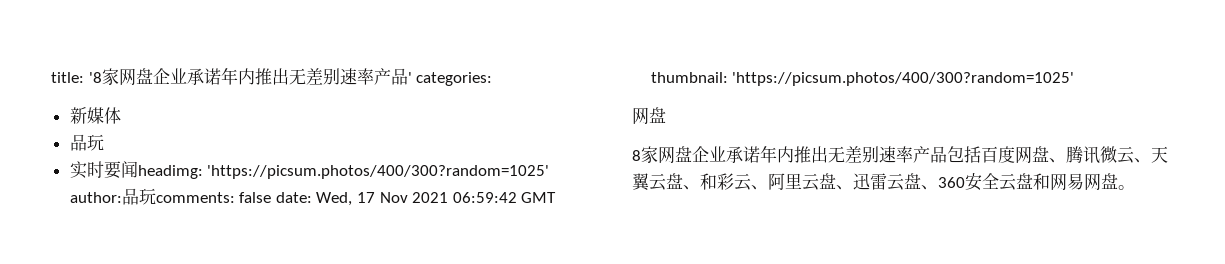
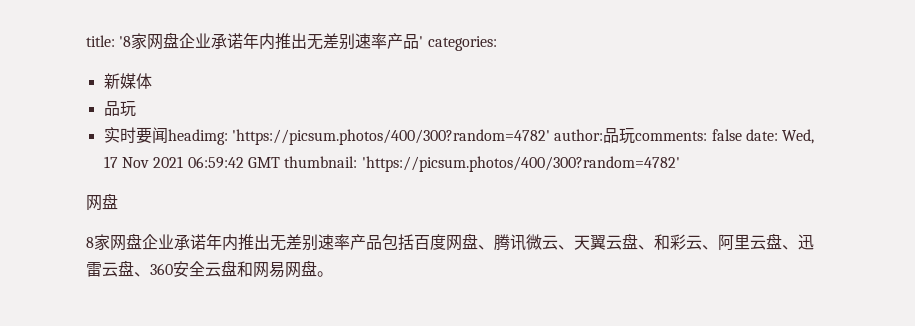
- 实时要闻headimg: 'https://picsum.photos/400/300?random=1025' author:品玩comments: false date: Wed, 17 Nov 2021 06:59:42 GMT thumbnail: 'https://picsum.photos/400/300?random=1025'
+ 实时要闻headimg: 'https://picsum.photos/400/300?random=4782' author:品玩comments: false date: Wed, 17 Nov 2021 06:59:42 GMT thumbnail: 'https://picsum.photos/400/300?random=4782'

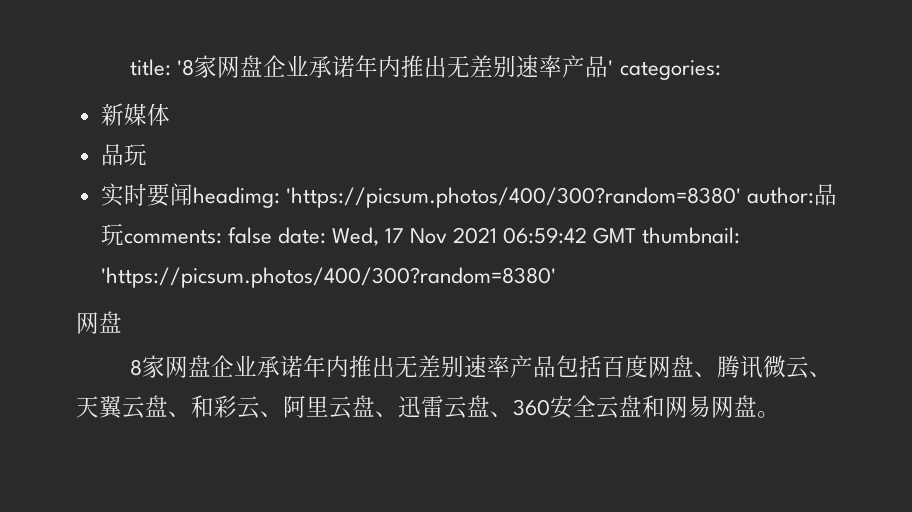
- 实时要闻headimg: 'https://picsum.photos/400/300?random=4782' author:品玩comments: false date: Wed, 17 Nov 2021 06:59:42 GMT thumbnail: 'https://picsum.photos/400/300?random=4782'
+ 实时要闻headimg: 'https://picsum.photos/400/300?random=8380' author:品玩comments: false date: Wed, 17 Nov 2021 06:59:42 GMT thumbnail: 'https://picsum.photos/400/300?random=8380'

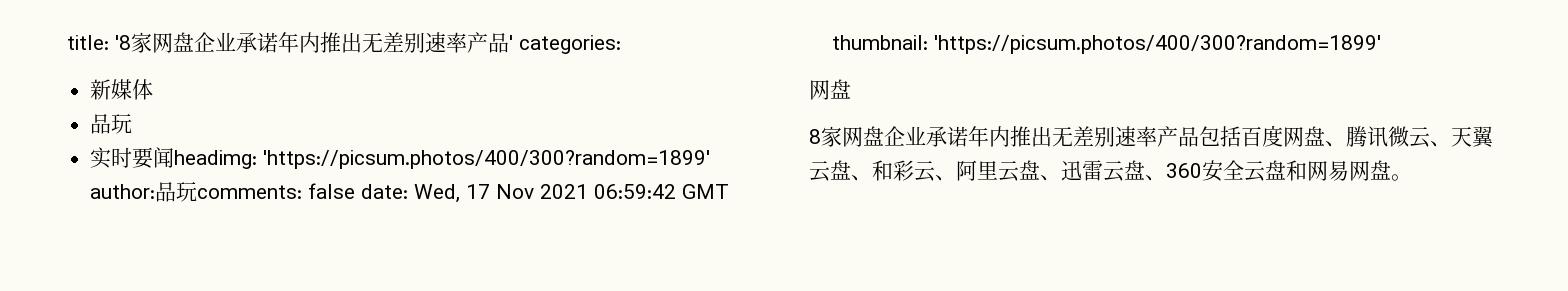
- 实时要闻headimg: 'https://picsum.photos/400/300?random=8380' author:品玩comments: false date: Wed, 17 Nov 2021 06:59:42 GMT thumbnail: 'https://picsum.photos/400/300?random=8380'
+ 实时要闻headimg: 'https://picsum.photos/400/300?random=1899' author:品玩comments: false date: Wed, 17 Nov 2021 06:59:42 GMT thumbnail: 'https://picsum.photos/400/300?random=1899'

